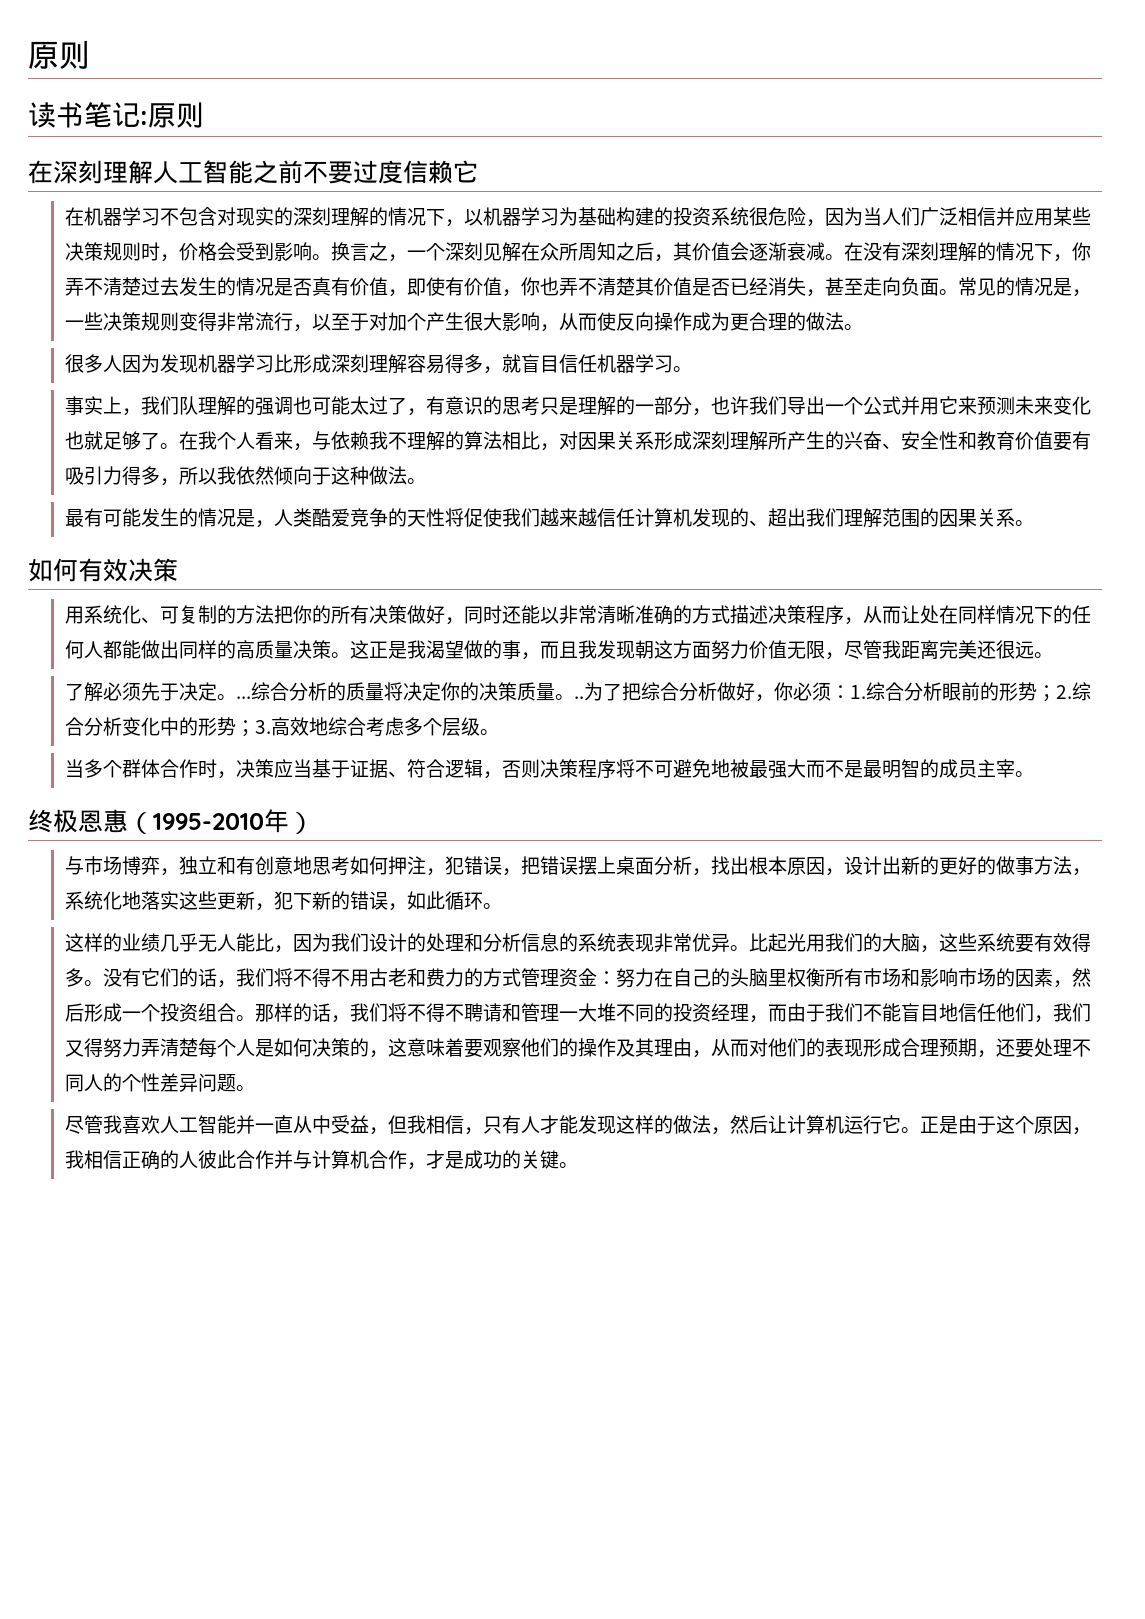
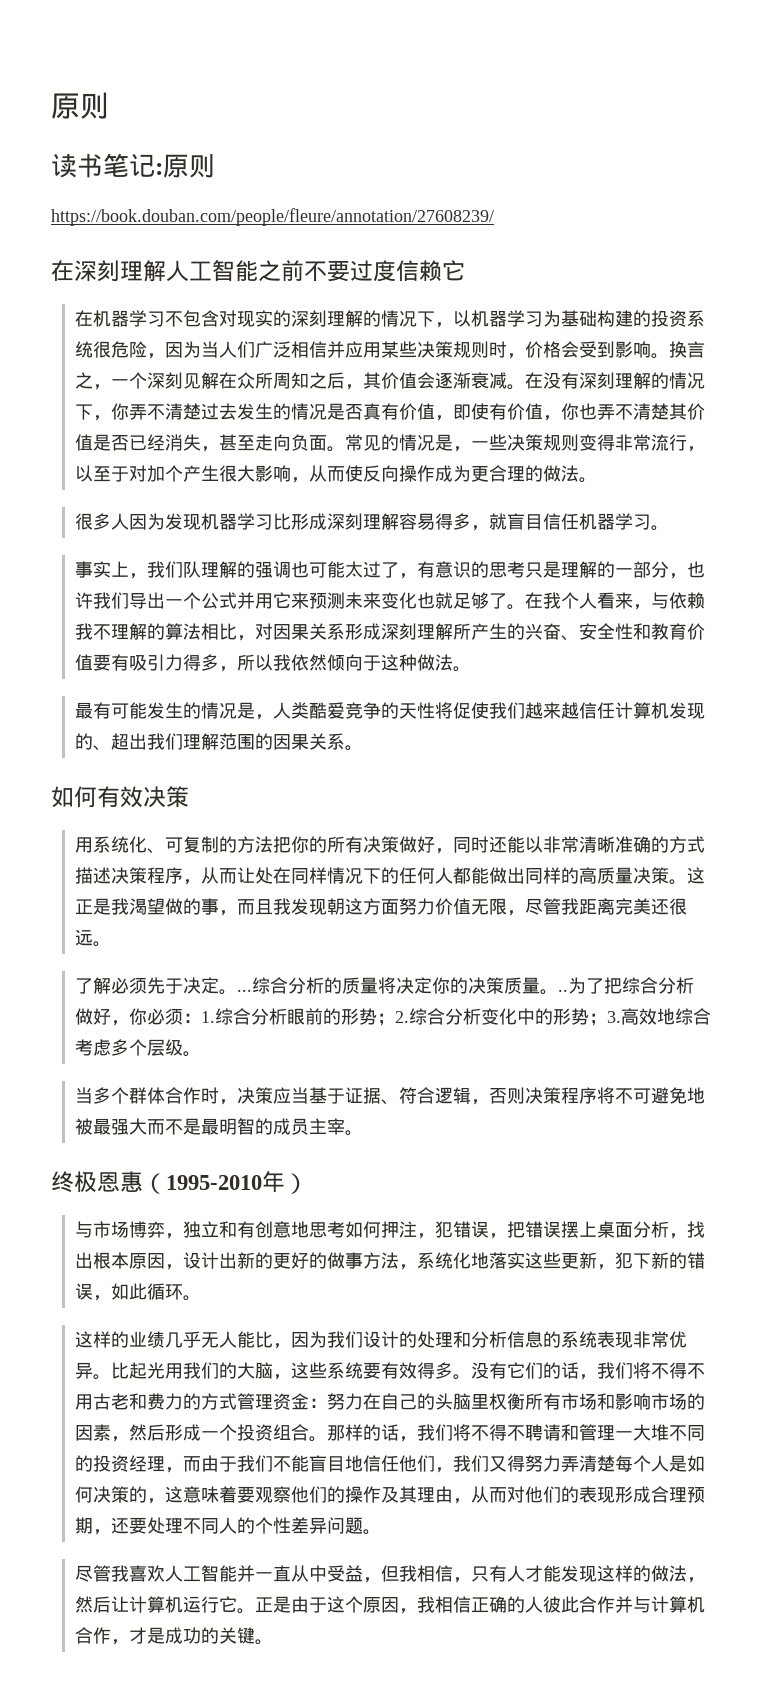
+ https://book.douban.com/people/fleure/annotation/27608239/

